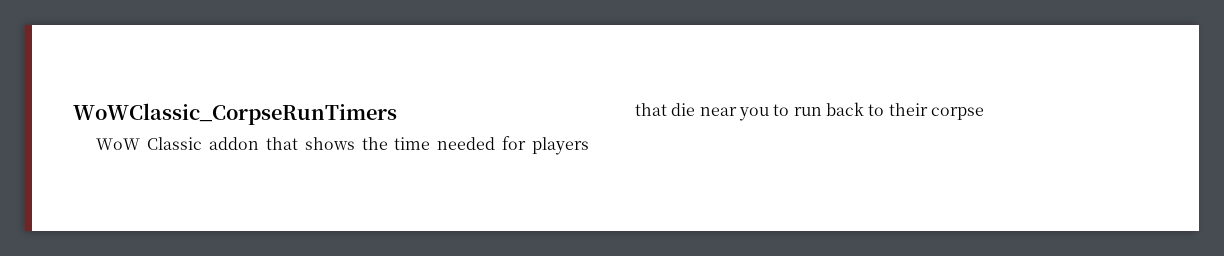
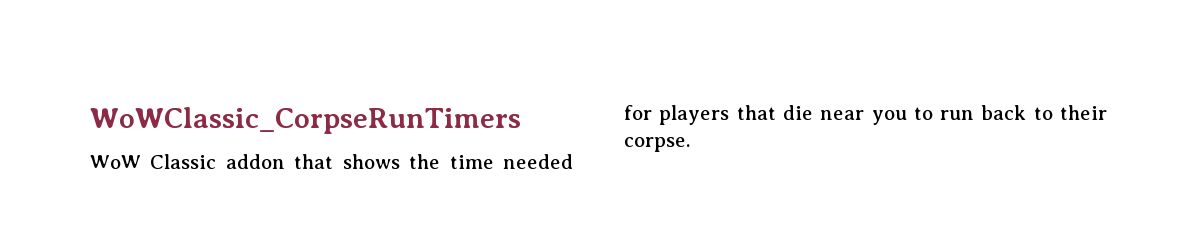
- WoW Classic addon that shows the time needed for players that die near you to run back to their corpse
+ WoW Classic addon that shows the time needed for players that die near you to run back to their corpse.

